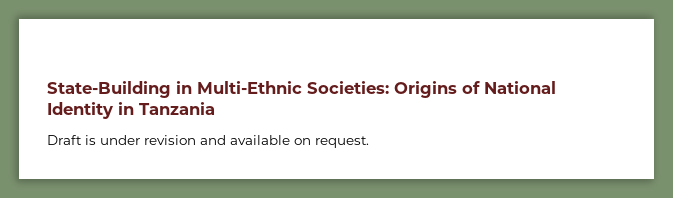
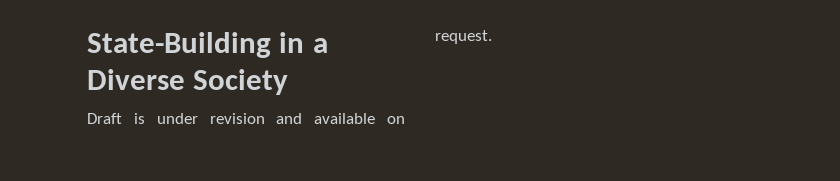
- State-Building in Multi-Ethnic Societies: Origins of National Identity in Tanzania
+ State-Building in a Diverse Society

